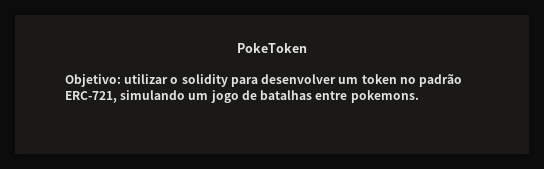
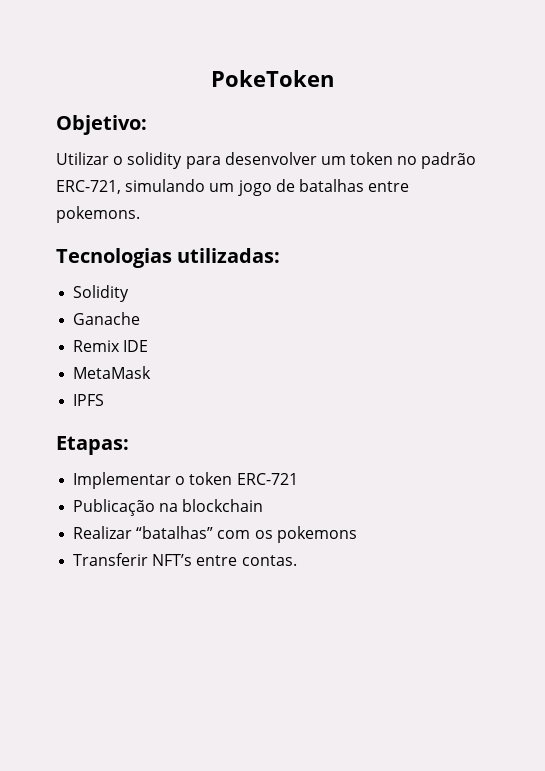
- Objetivo: utilizar o solidity para desenvolver um token no padrão ERC-721, simulando um jogo de batalhas entre pokemons.
+ Objetivo:
+ Utilizar o solidity para desenvolver um token no padrão ERC-721, simulando um jogo de batalhas entre pokemons.
+ Tecnologias utilizadas:
+ Solidity
+ Ganache
+ Remix IDE
+ MetaMask
+ IPFS
+ Etapas:
+ Implementar o token ERC-721
+ Publicação na blockchain
+ Realizar “batalhas” com os pokemons
+ Transferir NFT’s entre contas.

